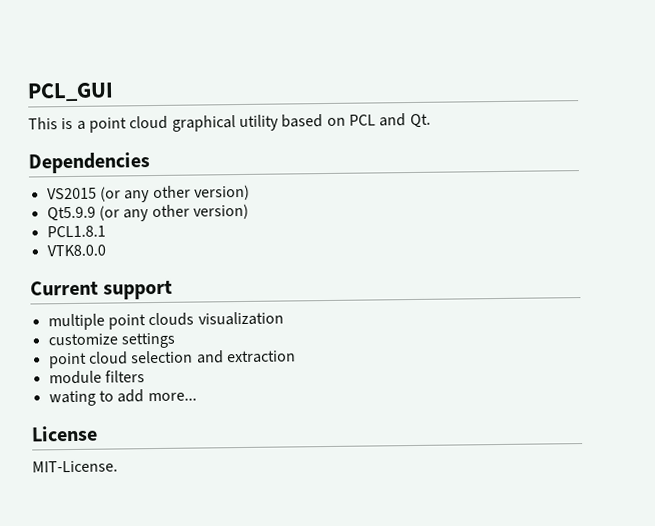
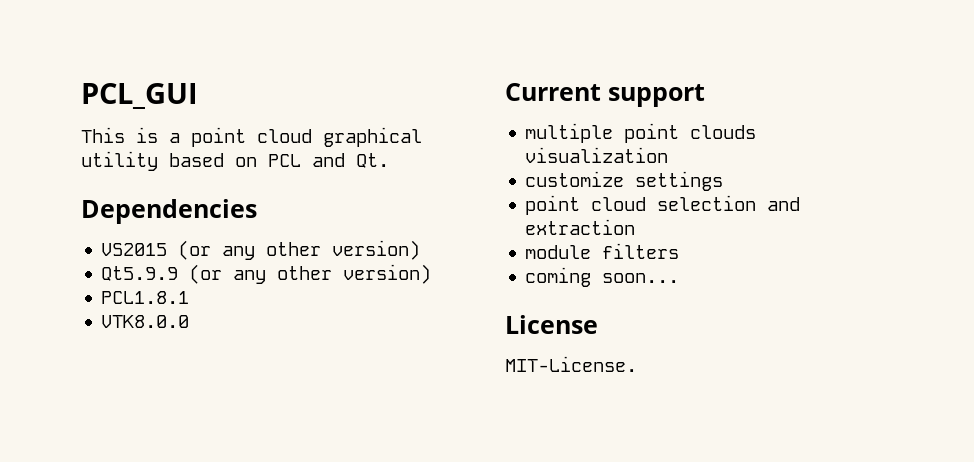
- wating to add more...
+ coming soon...

